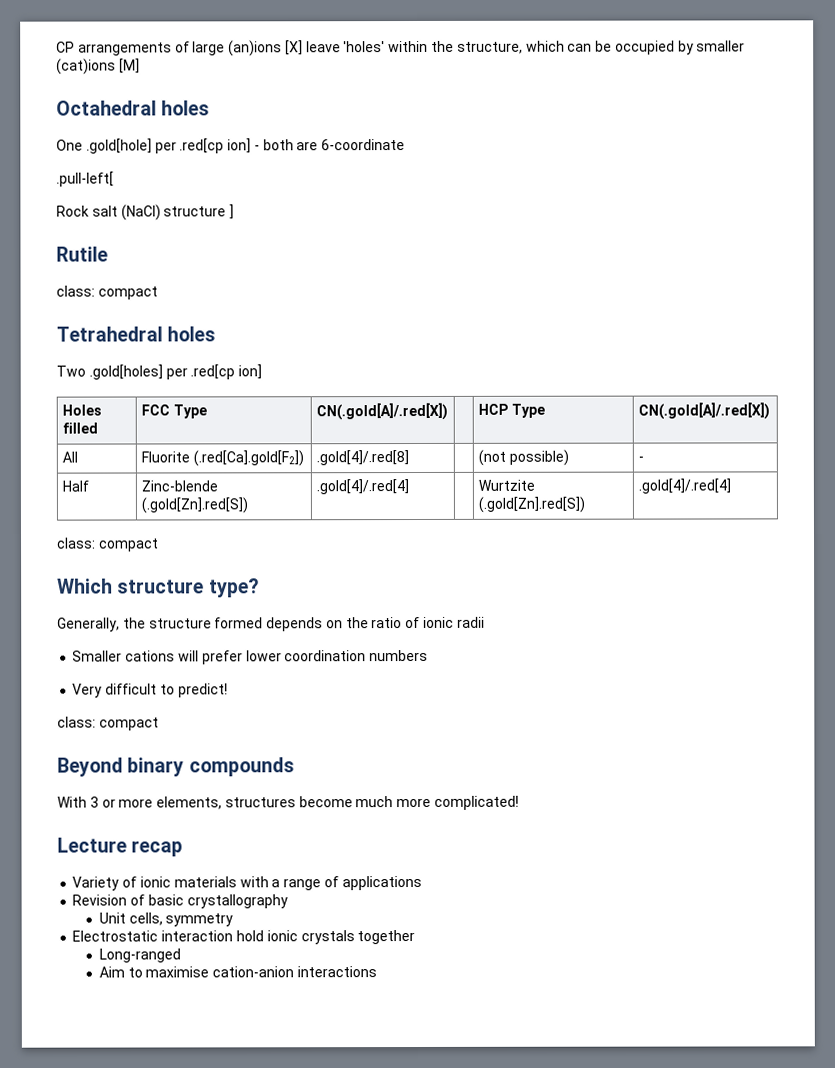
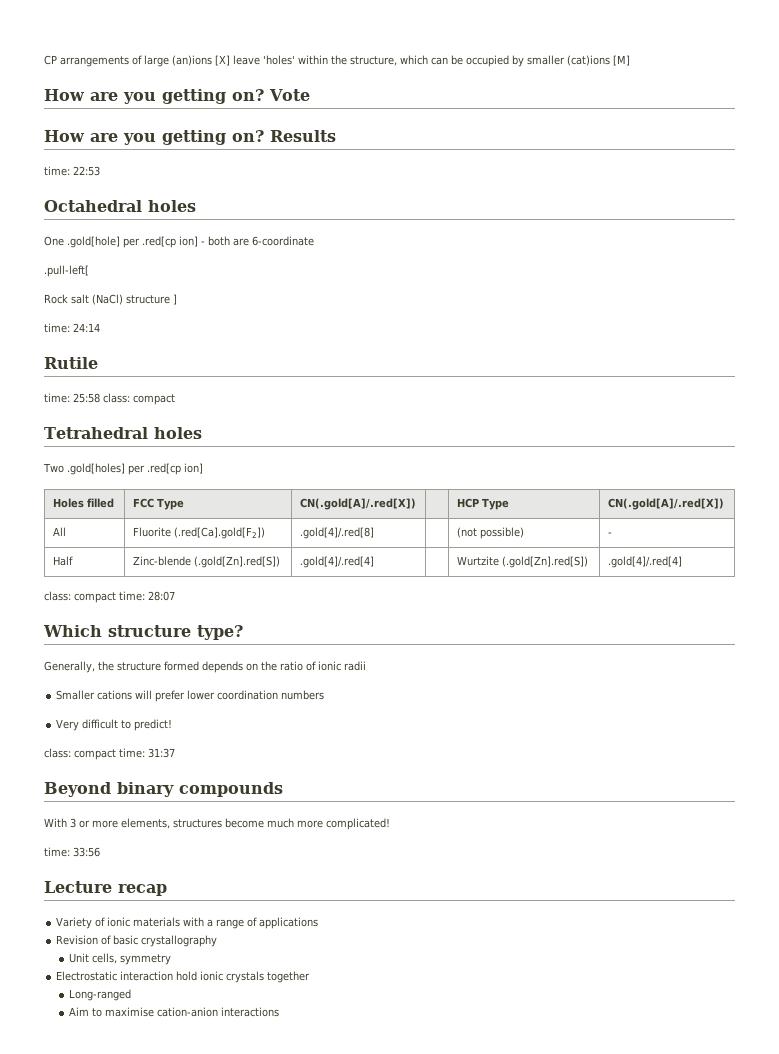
+ How are you getting on? Vote
+ How are you getting on? Results
+ time: 22:53
+ time: 24:14
  Rutile
- class: compact
+ time: 25:58 class: compact
  Half | Zinc-blende (.gold[Zn].red[S]) | .gold[4]/.red[4] | | Wurtzite (.gold[Zn].red[S]) | .gold[4]/.red[4]
- class: compact
+ class: compact time: 28:07
  Very difficult to predict!
- class: compact
+ class: compact time: 31:37
+ time: 33:56

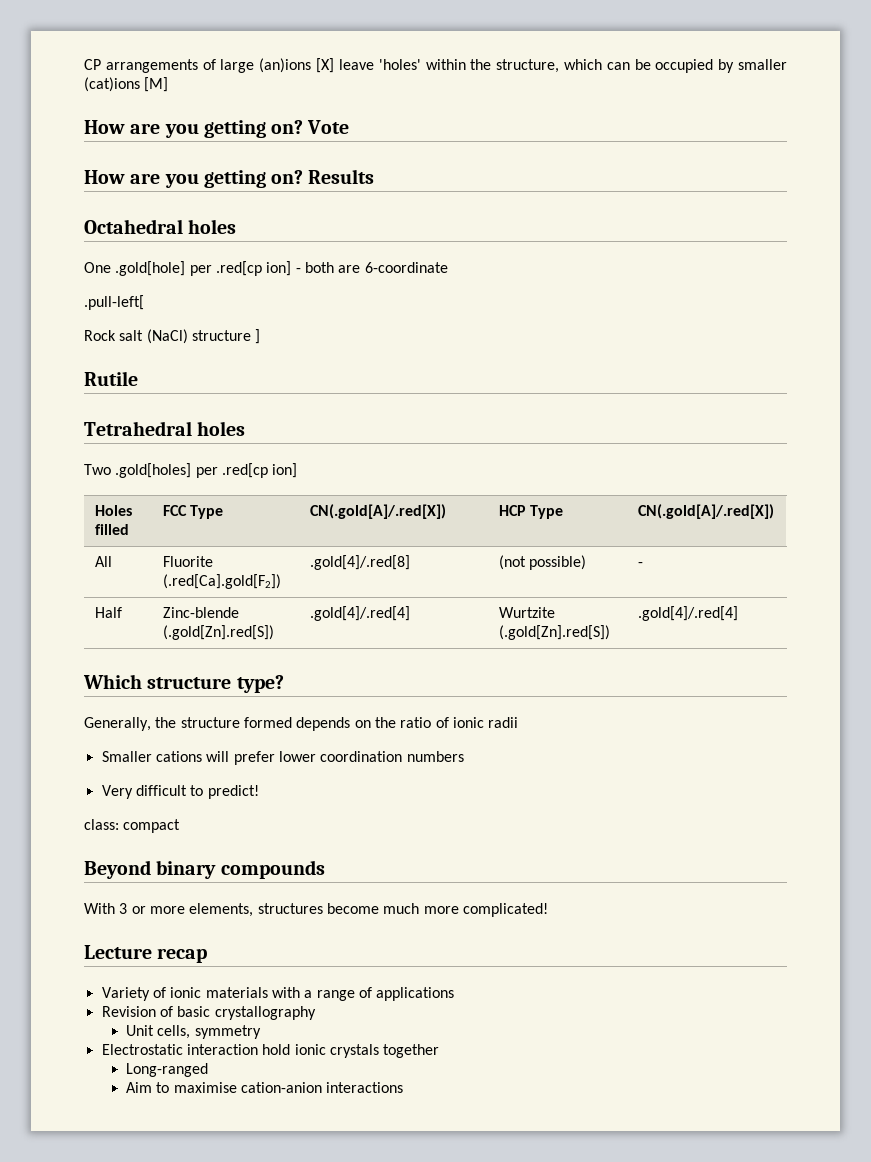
- time: 22:53
- time: 24:14
- time: 25:58 class: compact
- class: compact time: 28:07
- class: compact time: 31:37
+ class: compact
- time: 33:56

